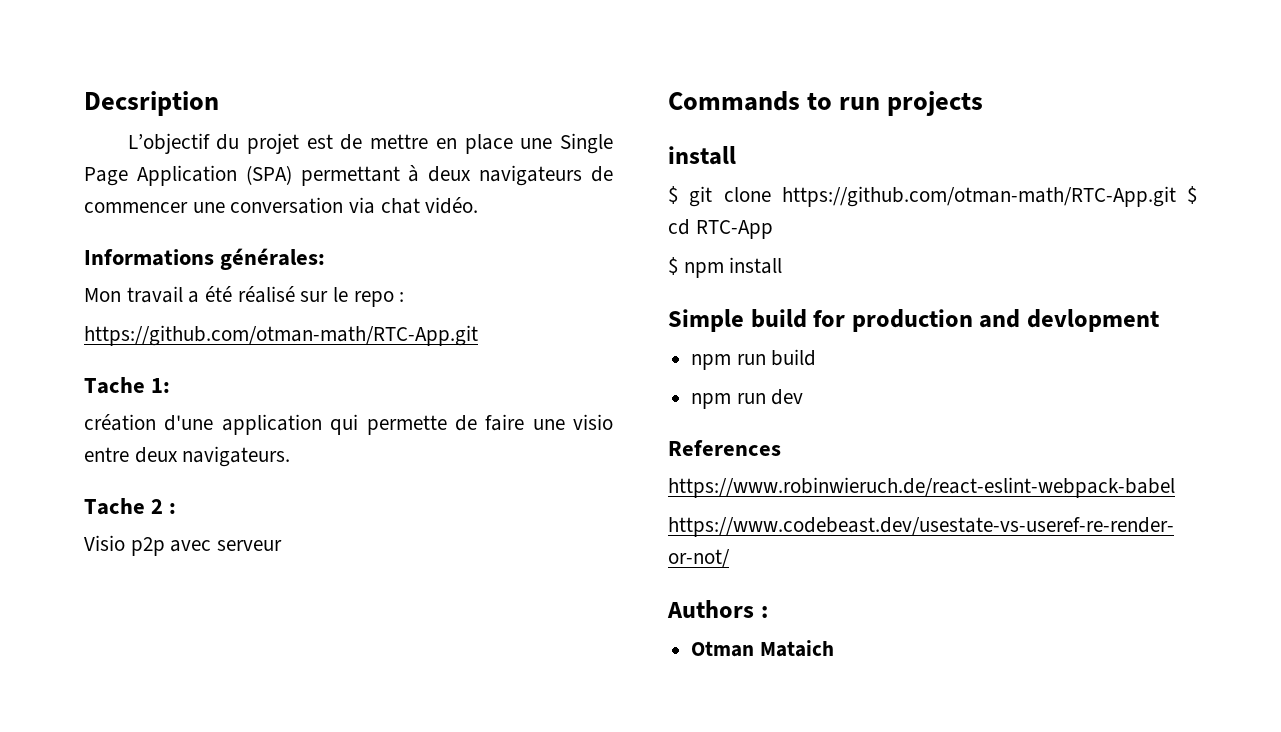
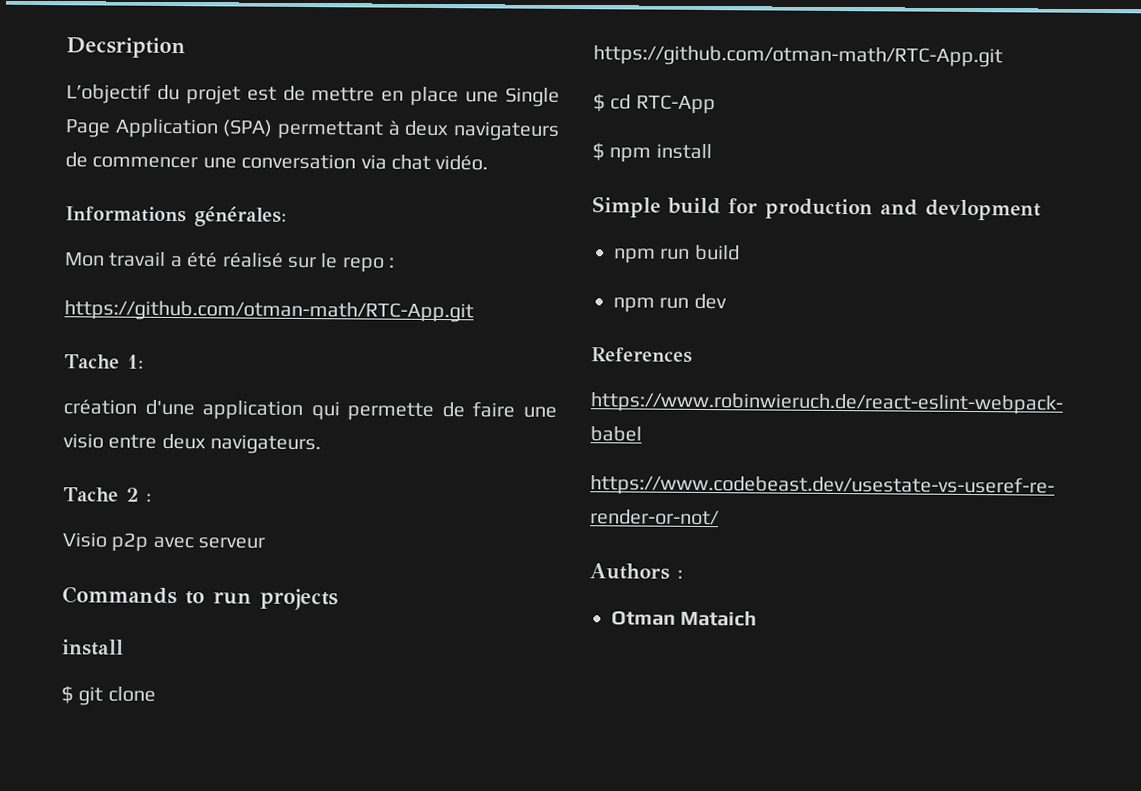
- $ git clone https://github.com/otman-math/RTC-App.git $ cd RTC-App
+ $ git clone https://github.com/otman-math/RTC-App.git
+ $ cd RTC-App

